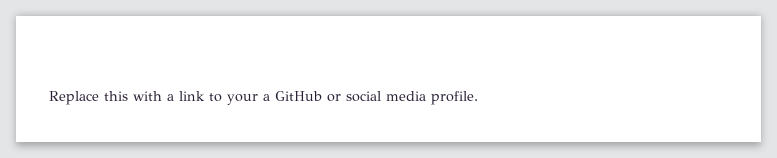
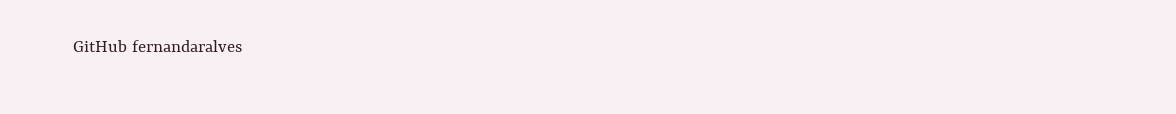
- Replace this with a link to your a GitHub or social media profile.
+ GitHub fernandaralves

